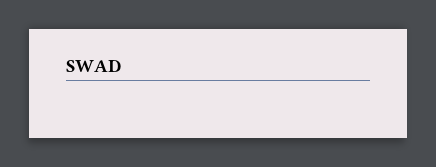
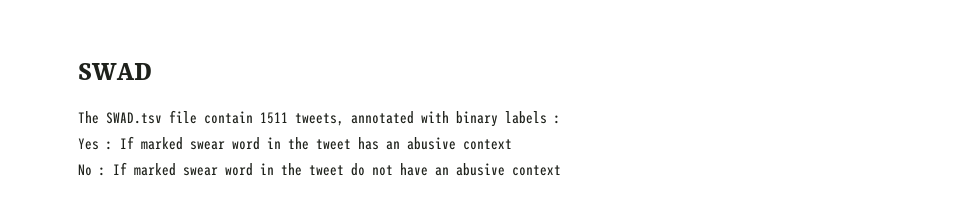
+ The SWAD.tsv file contain 1511 tweets, annotated with binary labels :
+ Yes : If marked swear word in the tweet has an abusive context
+ No : If marked swear word in the tweet do not have an abusive context

